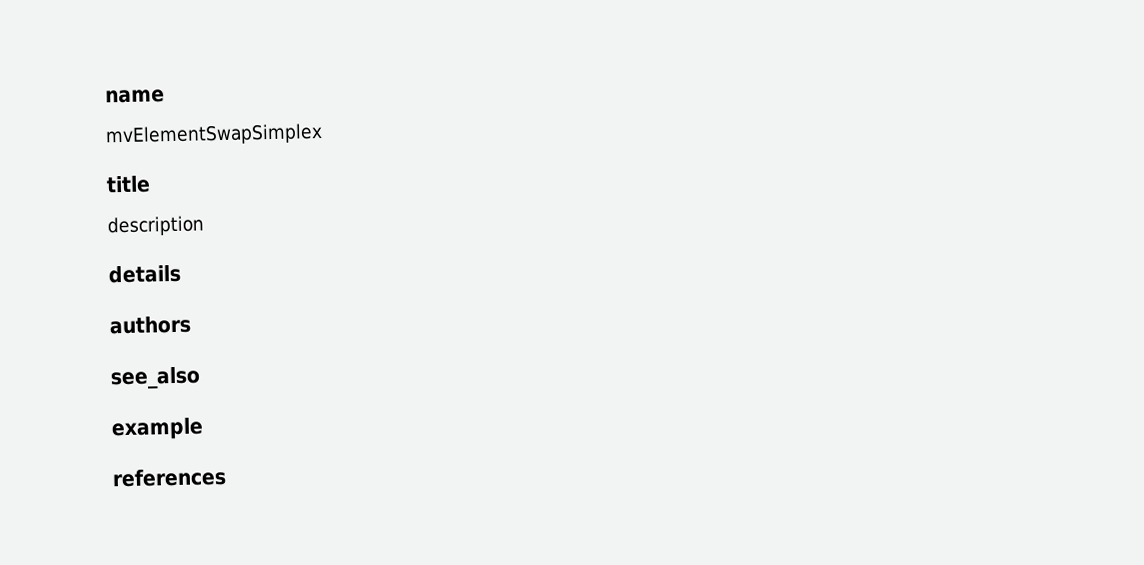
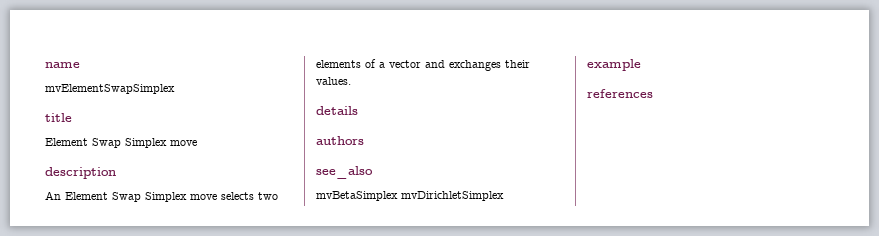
  title
+ Element Swap Simplex move
  description
+ An Element Swap Simplex move selects two elements of a vector and exchanges their values.
+ mvBetaSimplex mvDirichletSimplex

